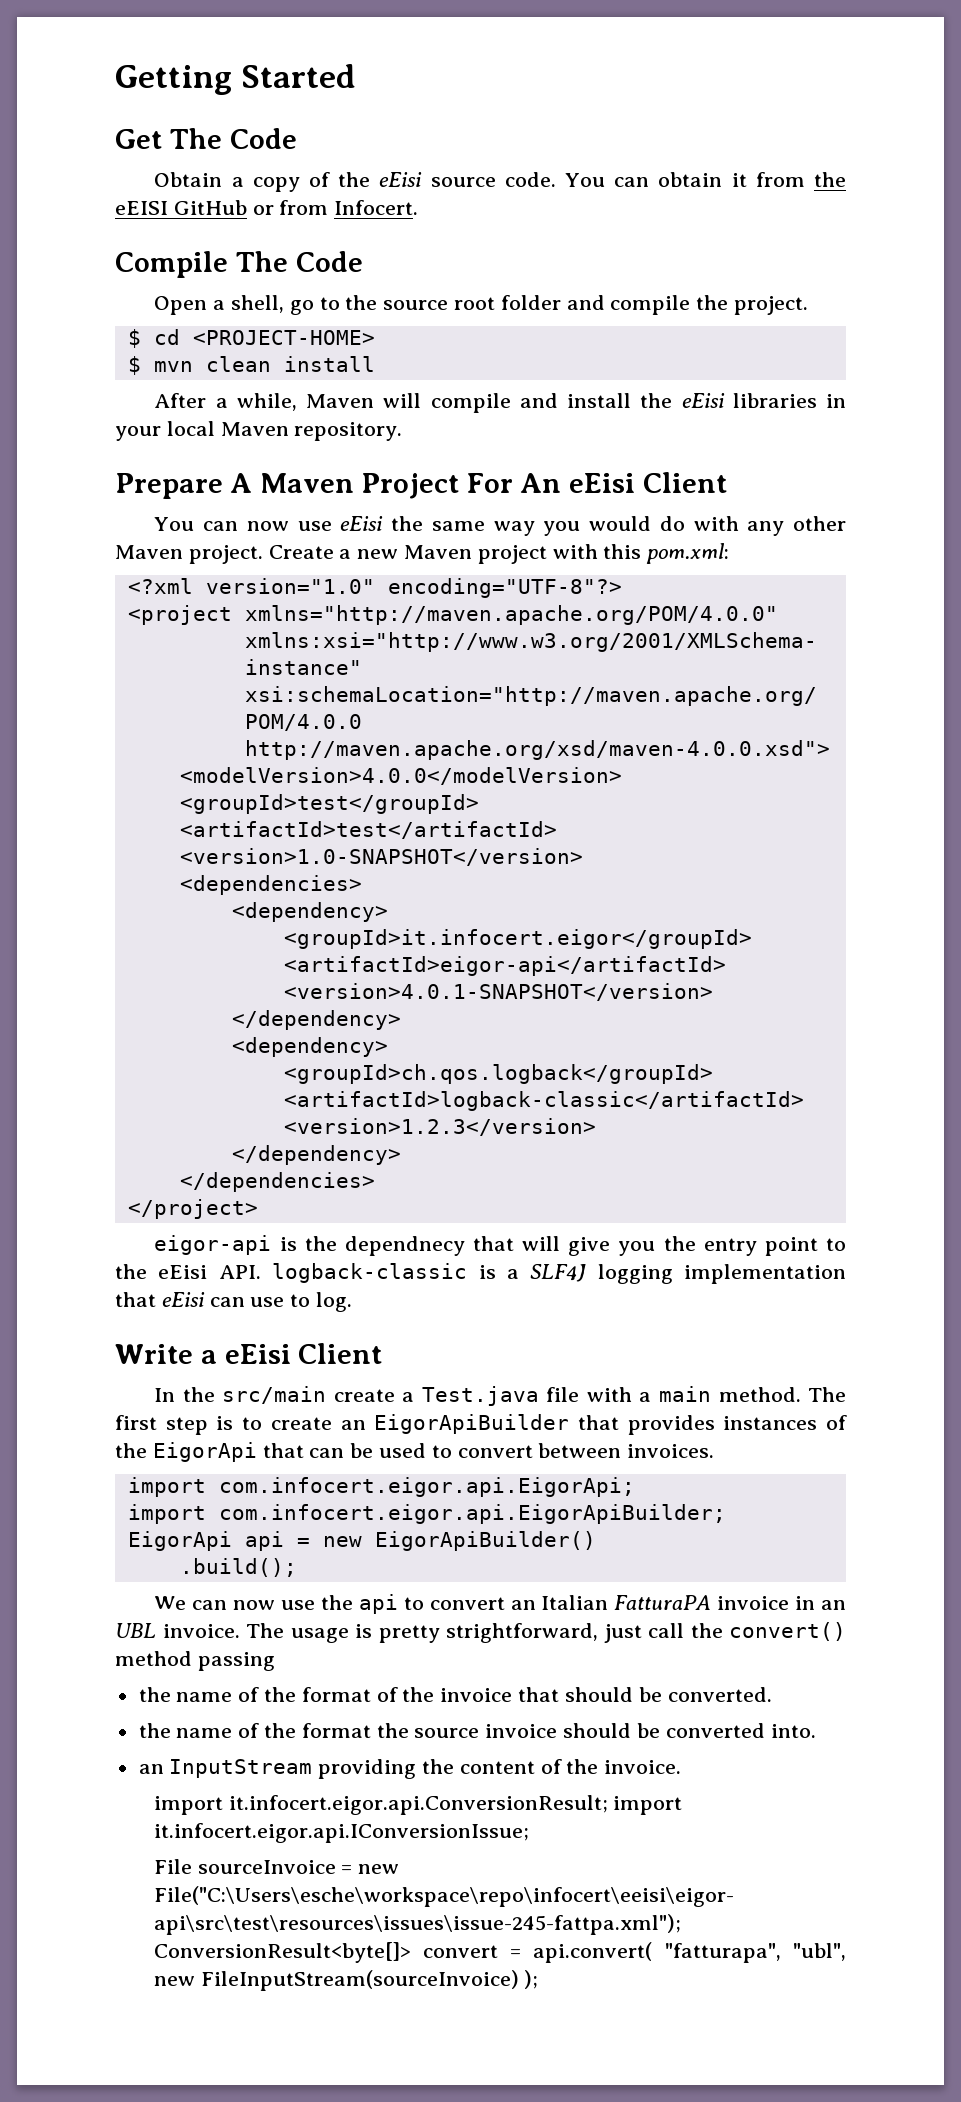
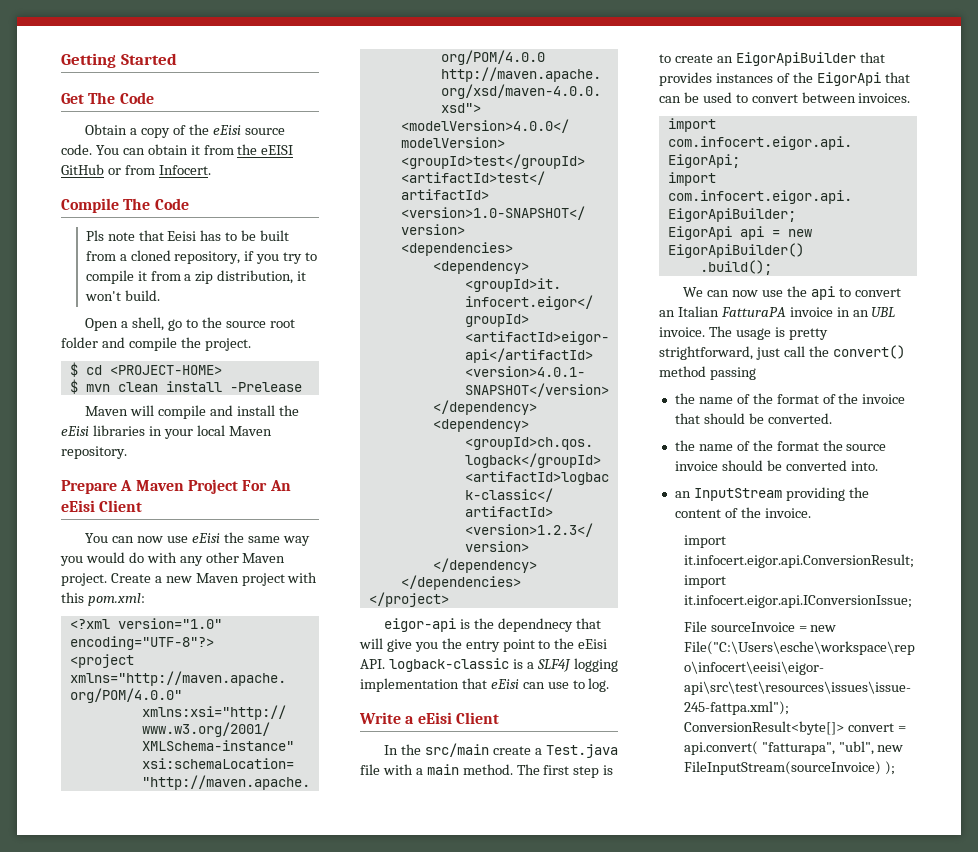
+ Pls note that Eeisi has to be built from a cloned repository, if you try to compile it from a zip distribution, it won't build.
- $ mvn clean install
- After a while, Maven will compile and install the eEisi libraries in your local Maven repository.
+ $ mvn clean install -Prelease
+ Maven will compile and install the eEisi libraries in your local Maven repository.

